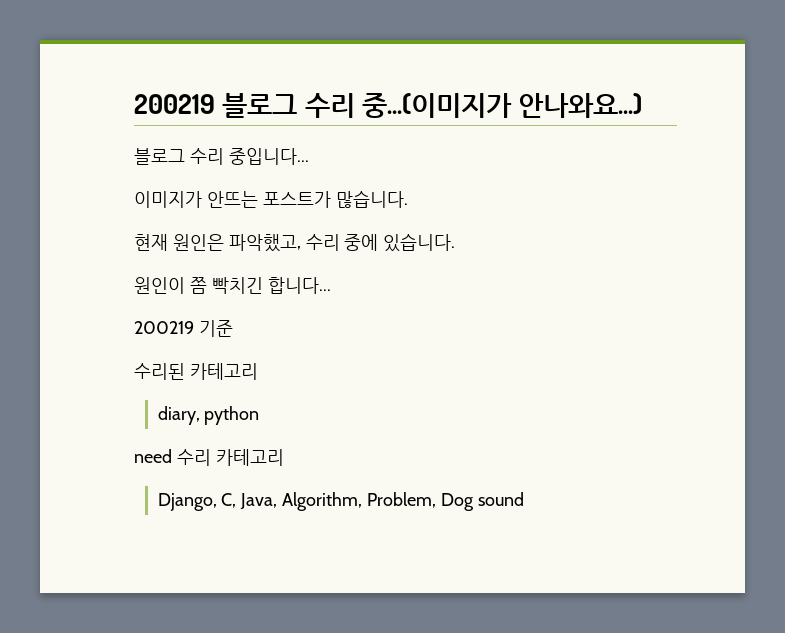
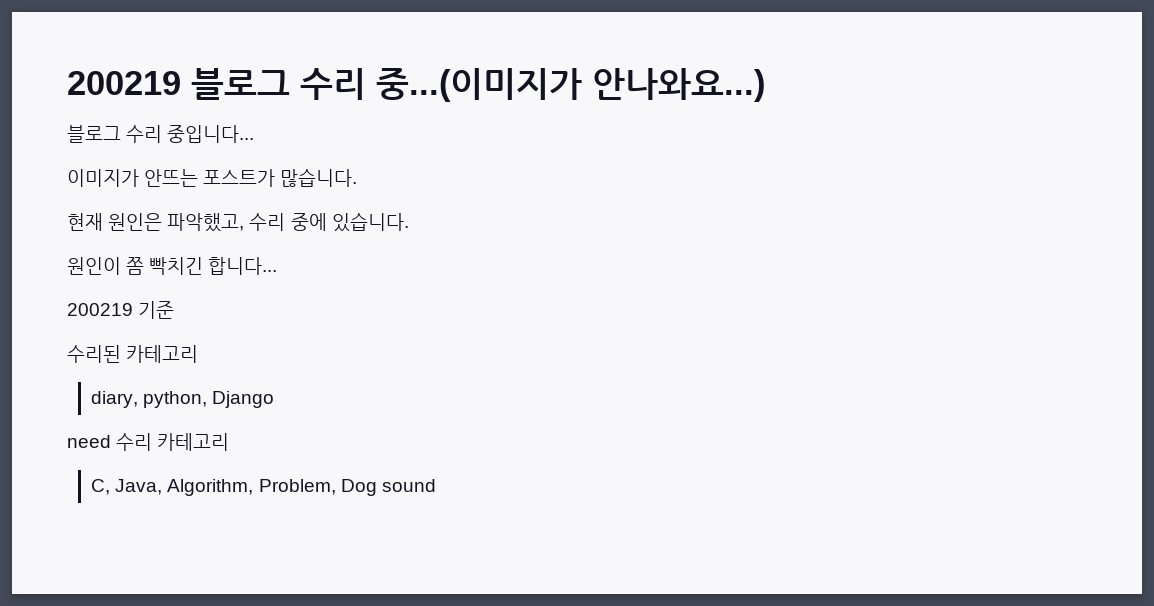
- diary, python
+ diary, python, Django
- Django, C, Java, Algorithm, Problem, Dog sound
+ C, Java, Algorithm, Problem, Dog sound

